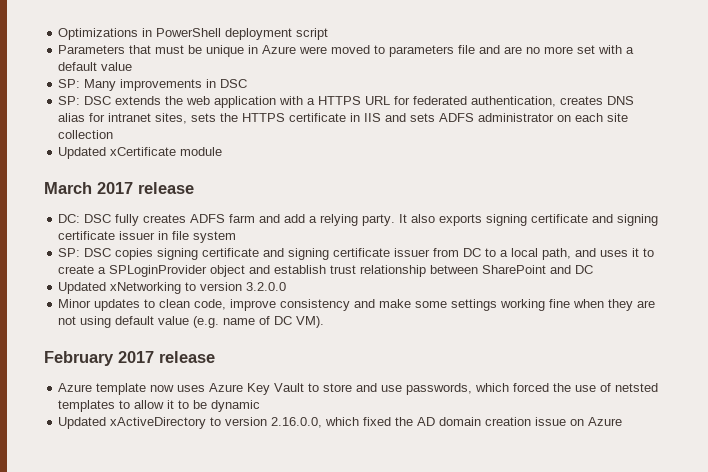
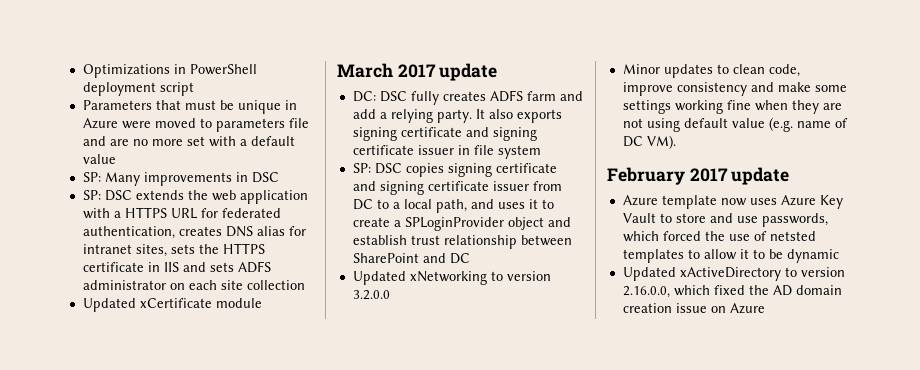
- March 2017 release
+ March 2017 update
- February 2017 release
+ February 2017 update

